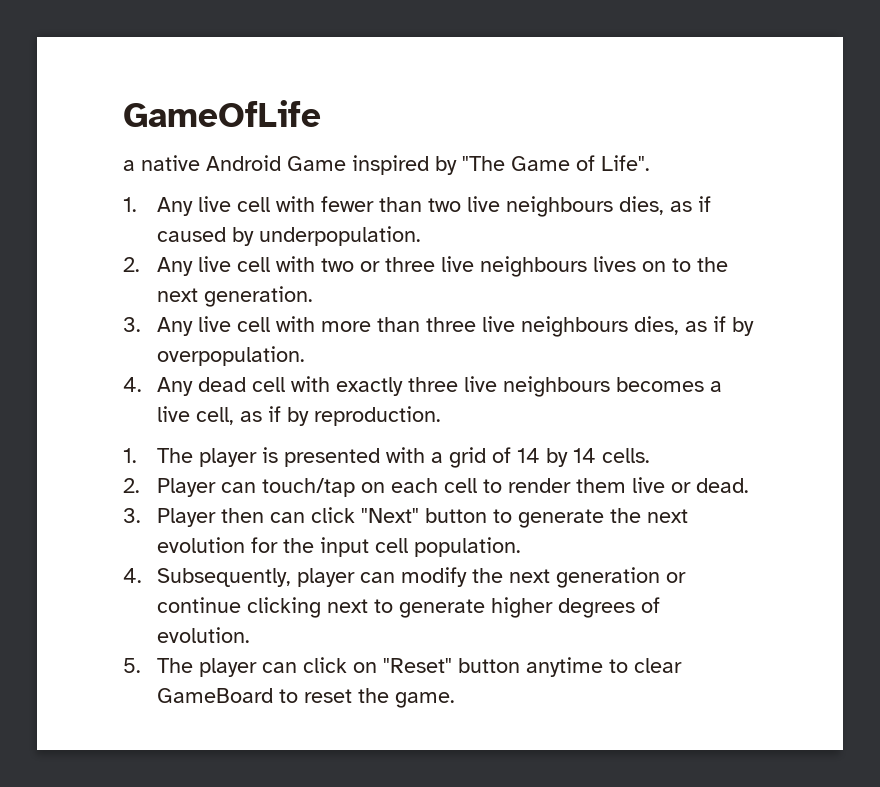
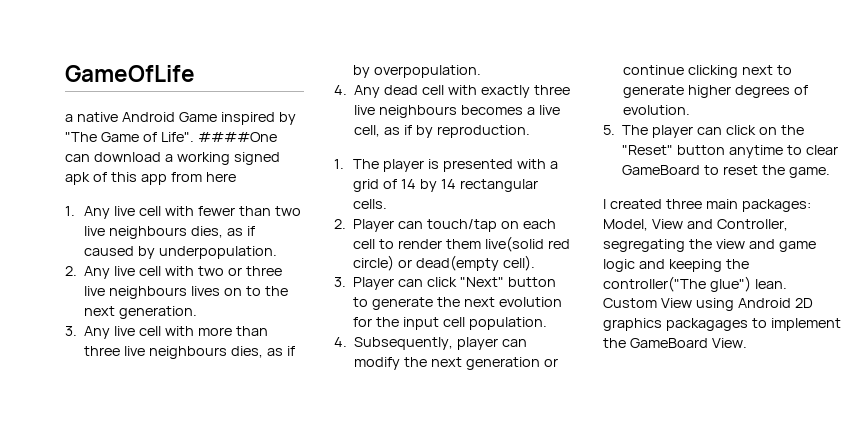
+ ####One can download a working signed apk of this app from here
- 1. The player is presented with a grid of 14 by 14 cells.
+ 1. The player is presented with a grid of 14 by 14 rectangular cells.
- 2. Player can touch/tap on each cell to render them live or dead.
+ 2. Player can touch/tap on each cell to render them live(solid red circle) or dead(empty cell).
- 3. Player then can click "Next" button to generate the next evolution for the input cell population.
+ 3. Player can click "Next" button to generate the next evolution for the input cell population.
- 5. The player can click on "Reset" button anytime to clear GameBoard to reset the game.
+ 5. The player can click on the "Reset" button anytime to clear GameBoard to reset the game.
+ I created three main packages: Model, View and Controller, segregating the view and game logic and keeping the controller("The glue") lean. Custom View using Android 2D graphics packagages to implement the GameBoard View.

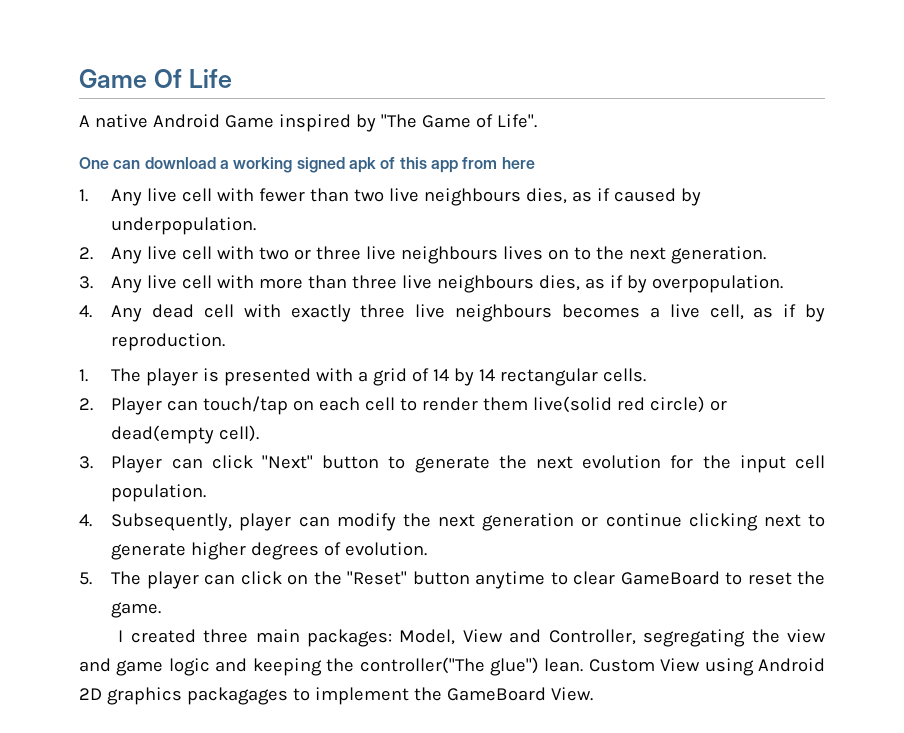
- GameOfLife
- a native Android Game inspired by "The Game of Life". ####One can download a working signed apk of this app from here
+ Game Of Life
+ A native Android Game inspired by "The Game of Life".
+ One can download a working signed apk of this app from here

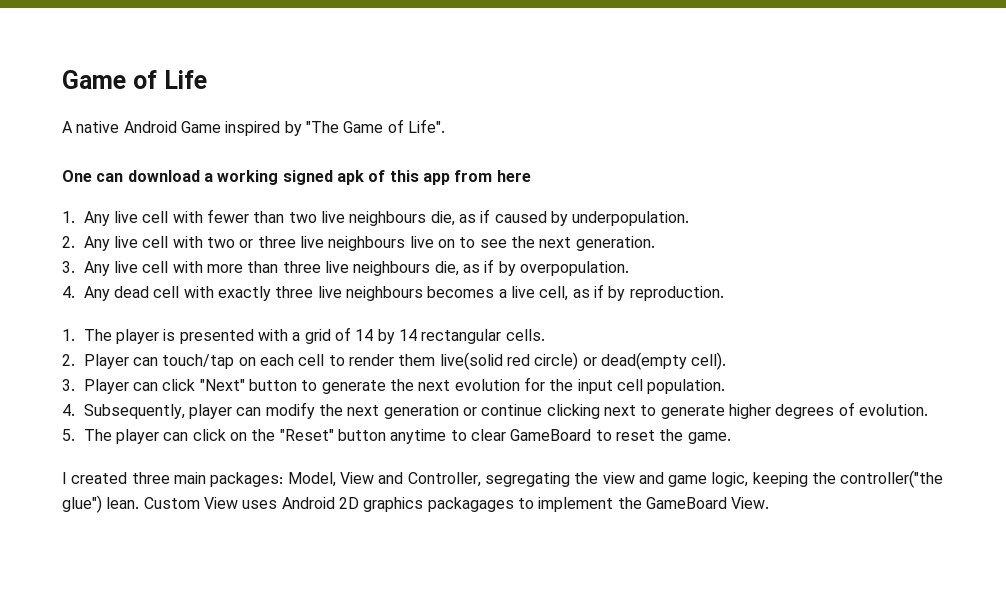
- Game Of Life
+ Game of Life
- 1. Any live cell with fewer than two live neighbours dies, as if caused by underpopulation.
+ 1. Any live cell with fewer than two live neighbours die, as if caused by underpopulation.
- 2. Any live cell with two or three live neighbours lives on to the next generation.
+ 2. Any live cell with two or three live neighbours live on to see the next generation.
- 3. Any live cell with more than three live neighbours dies, as if by overpopulation.
+ 3. Any live cell with more than three live neighbours die, as if by overpopulation.
- I created three main packages: Model, View and Controller, segregating the view and game logic and keeping the controller("The glue") lean.
+ I created three main packages: Model, View and Controller, segregating the view and game logic, keeping the controller("the glue") lean.
- Custom View using Android 2D graphics packagages to implement the GameBoard View.
+ Custom View uses Android 2D graphics packagages to implement the GameBoard View.

